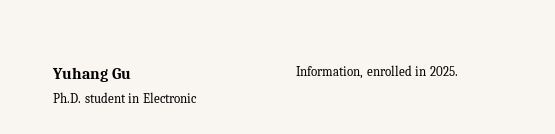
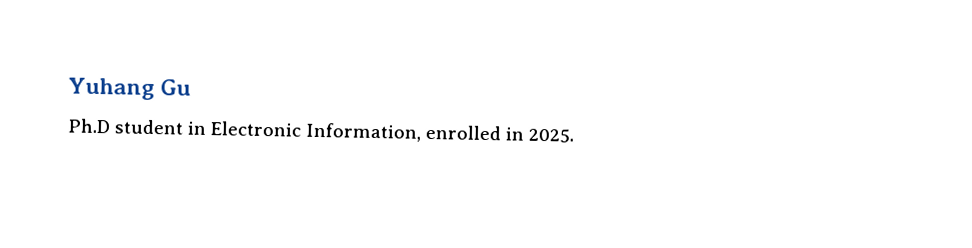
- Ph.D. student in Electronic Information, enrolled in 2025.
+ Ph.D student in Electronic Information, enrolled in 2025.

